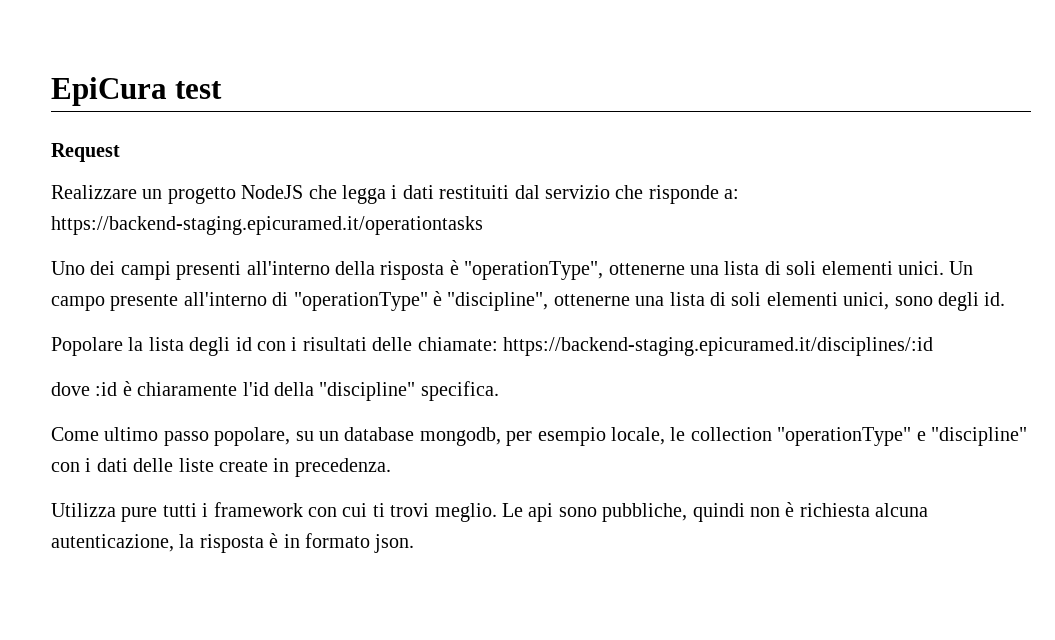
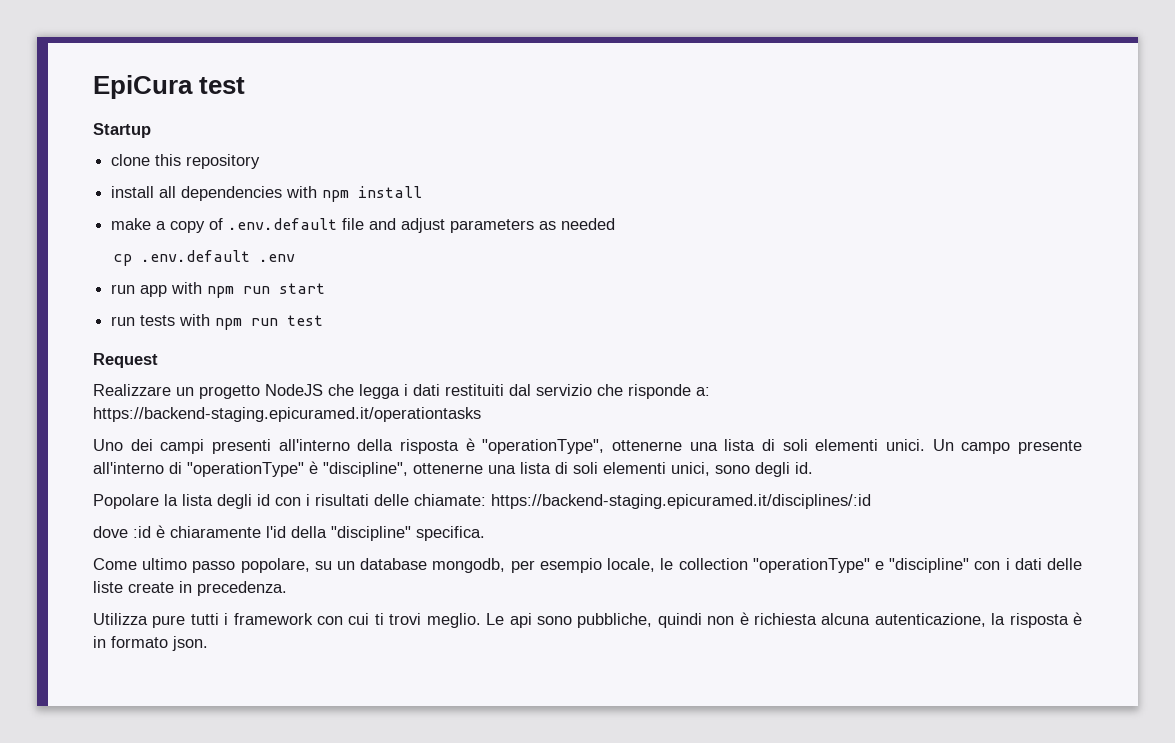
+ Startup
+ clone this repository
+ install all dependencies with npm install
+ make a copy of .env.default file and adjust parameters as needed
+ cp .env.default .env
+ run app with npm run start
+ run tests with npm run test

